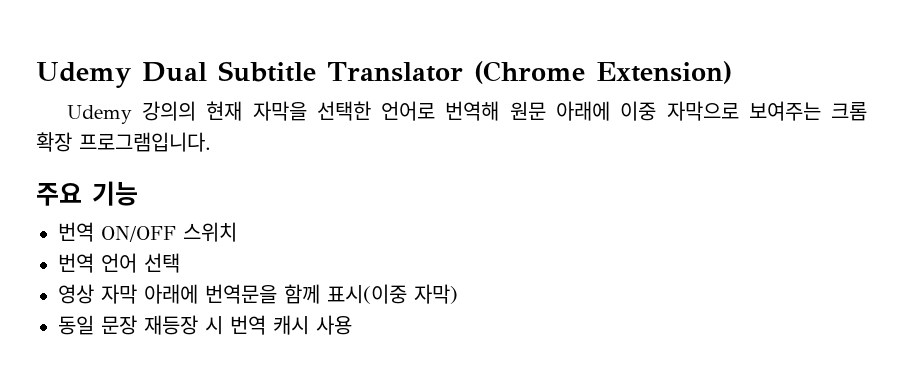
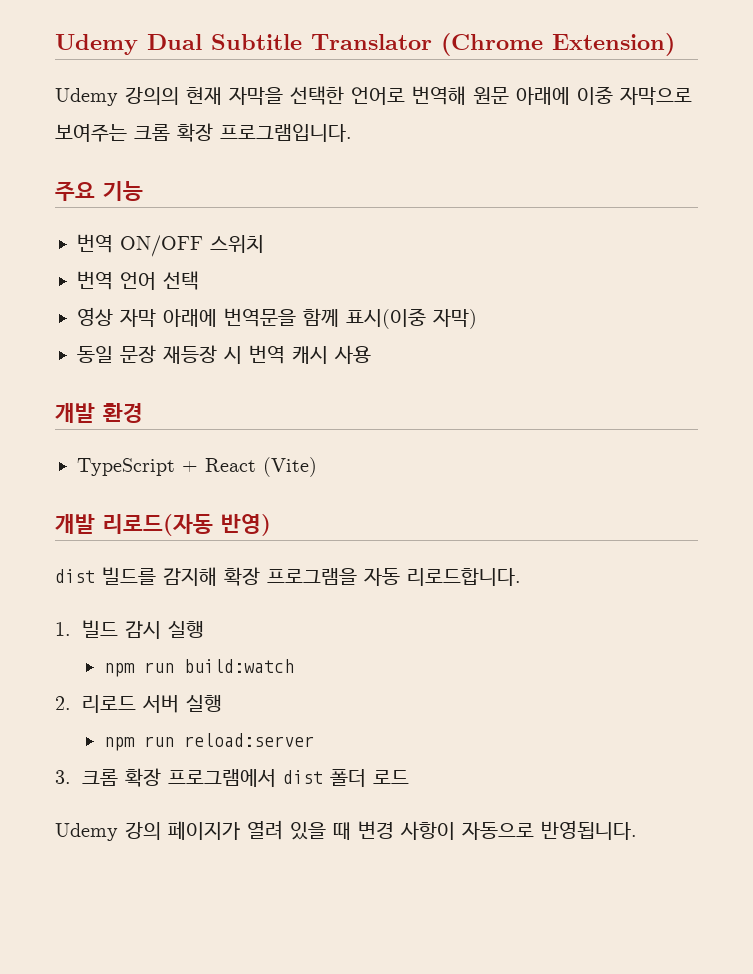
+ 개발 환경
+ TypeScript + React (Vite)
+ 개발 리로드(자동 반영)
+ dist 빌드를 감지해 확장 프로그램을 자동 리로드합니다.
+ 1. 빌드 감시 실행
+ npm run build:watch
+ 2. 리로드 서버 실행
+ npm run reload:server
+ 3. 크롬 확장 프로그램에서 dist 폴더 로드
+ Udemy 강의 페이지가 열려 있을 때 변경 사항이 자동으로 반영됩니다.

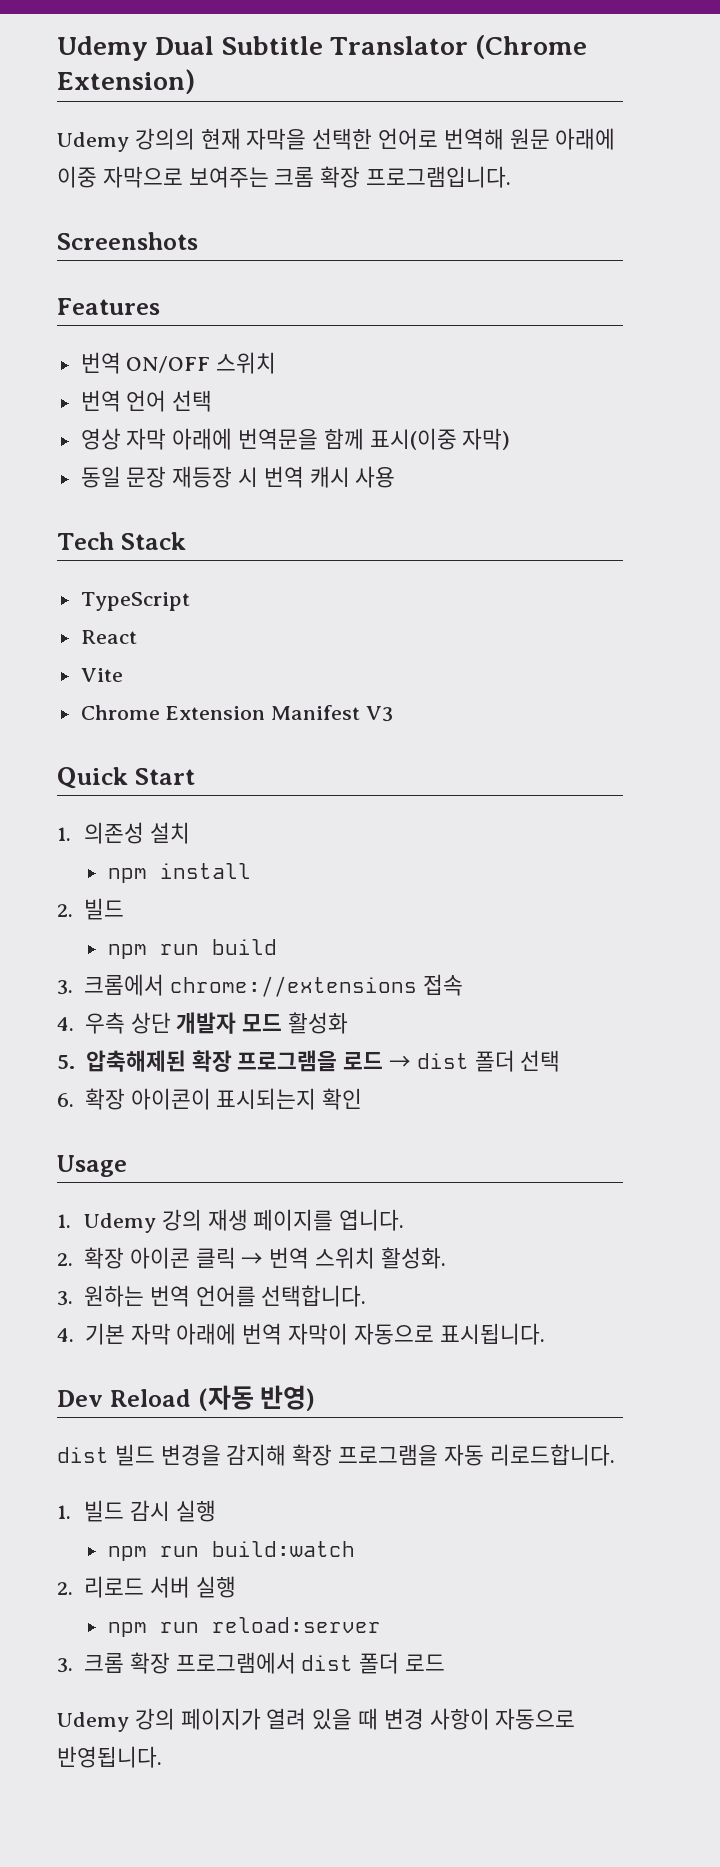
- 주요 기능
+ Screenshots
+ Features
- 개발 환경
+ Tech Stack
- TypeScript + React (Vite)
- 개발 리로드(자동 반영)
+ TypeScript
+ React
+ Vite
+ Chrome Extension Manifest V3
+ Quick Start
+ 1. 의존성 설치
+ npm install
+ 2. 빌드
+ npm run build
+ 3. 크롬에서 chrome://extensions 접속
+ 4. 우측 상단 개발자 모드 활성화
+ 5. 압축해제된 확장 프로그램을 로드 → dist 폴더 선택
+ 6. 확장 아이콘이 표시되는지 확인
+ Usage
+ 1. Udemy 강의 재생 페이지를 엽니다.
+ 2. 확장 아이콘 클릭 → 번역 스위치 활성화.
+ 3. 원하는 번역 언어를 선택합니다.
+ 4. 기본 자막 아래에 번역 자막이 자동으로 표시됩니다.
+ Dev Reload (자동 반영)
- dist 빌드를 감지해 확장 프로그램을 자동 리로드합니다.
+ dist 빌드 변경을 감지해 확장 프로그램을 자동 리로드합니다.

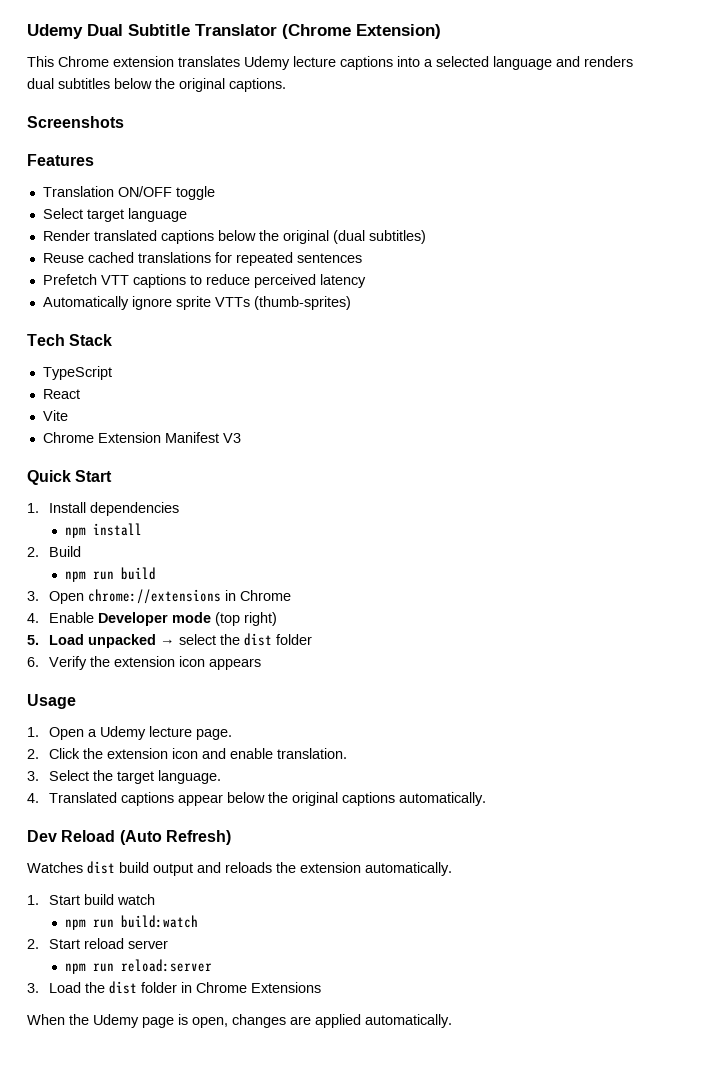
- Udemy 강의의 현재 자막을 선택한 언어로 번역해 원문 아래에 이중 자막으로 보여주는 크롬 확장 프로그램입니다.
+ This Chrome extension translates Udemy lecture captions into a selected language and renders dual subtitles below the original captions.
  Screenshots
  Features
- 번역 ON/OFF 스위치
- 번역 언어 선택
- 영상 자막 아래에 번역문을 함께 표시(이중 자막)
- 동일 문장 재등장 시 번역 캐시 사용
+ Translation ON/OFF toggle
+ Select target language
+ Render translated captions below the original (dual subtitles)
+ Reuse cached translations for repeated sentences
+ Prefetch VTT captions to reduce perceived latency
+ Automatically ignore sprite VTTs (thumb-sprites)
- 1. 의존성 설치
+ 1. Install dependencies
- 2. 빌드
+ 2. Build
- 3. 크롬에서 chrome://extensions 접속
- 4. 우측 상단 개발자 모드 활성화
- 5. 압축해제된 확장 프로그램을 로드 → dist 폴더 선택
- 6. 확장 아이콘이 표시되는지 확인
+ 3. Open chrome://extensions in Chrome
+ 4. Enable Developer mode (top right)
+ 5. Load unpacked → select the dist folder
+ 6. Verify the extension icon appears
  Usage
- 1. Udemy 강의 재생 페이지를 엽니다.
- 2. 확장 아이콘 클릭 → 번역 스위치 활성화.
- 3. 원하는 번역 언어를 선택합니다.
- 4. 기본 자막 아래에 번역 자막이 자동으로 표시됩니다.
- Dev Reload (자동 반영)
- dist 빌드 변경을 감지해 확장 프로그램을 자동 리로드합니다.
- 1. 빌드 감시 실행
+ 1. Open a Udemy lecture page.
+ 2. Click the extension icon and enable translation.
+ 3. Select the target language.
+ 4. Translated captions appear below the original captions automatically.
+ Dev Reload (Auto Refresh)
+ Watches dist build output and reloads the extension automatically.
+ 1. Start build watch
- 2. 리로드 서버 실행
+ 2. Start reload server
- 3. 크롬 확장 프로그램에서 dist 폴더 로드
- Udemy 강의 페이지가 열려 있을 때 변경 사항이 자동으로 반영됩니다.
+ 3. Load the dist folder in Chrome Extensions
+ When the Udemy page is open, changes are applied automatically.

